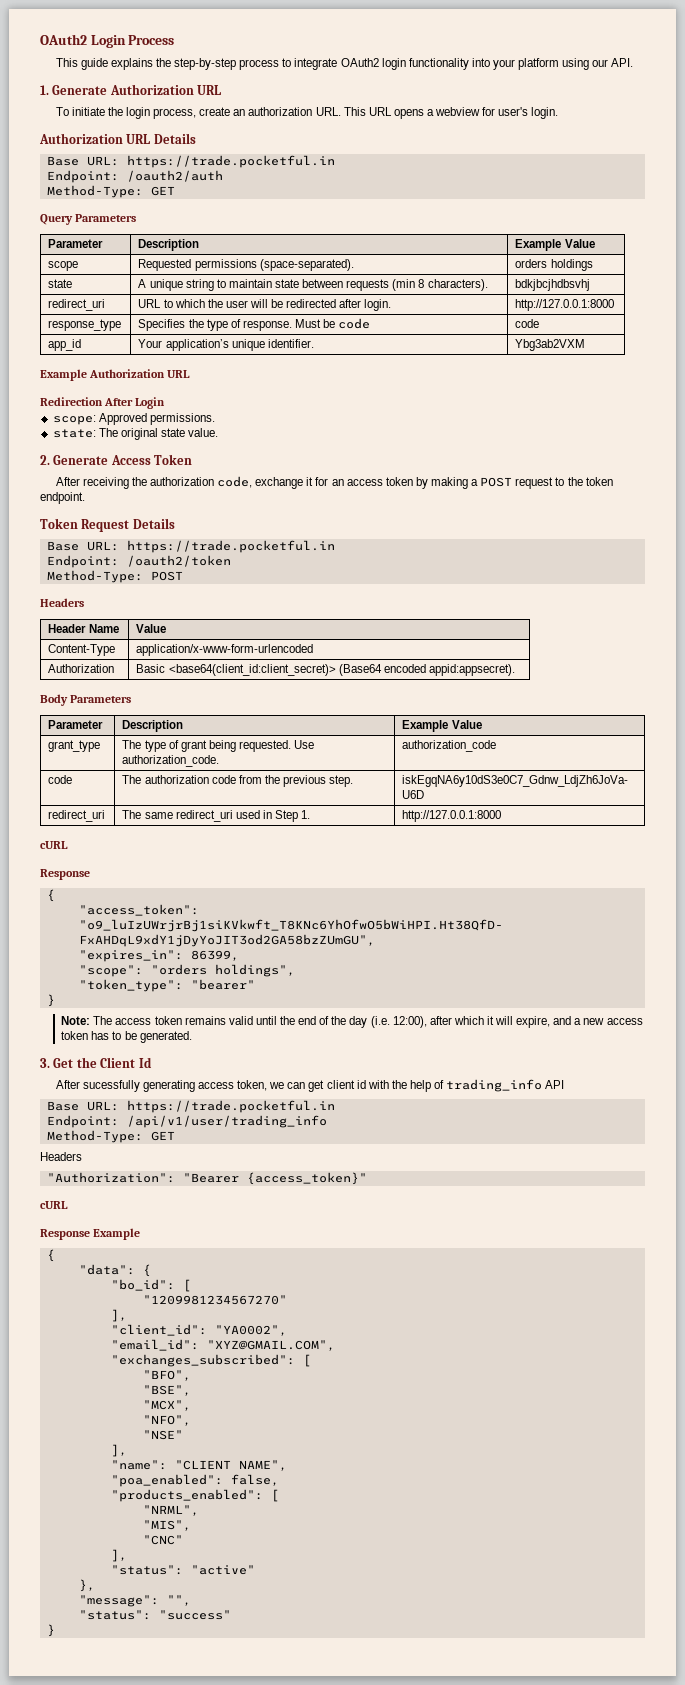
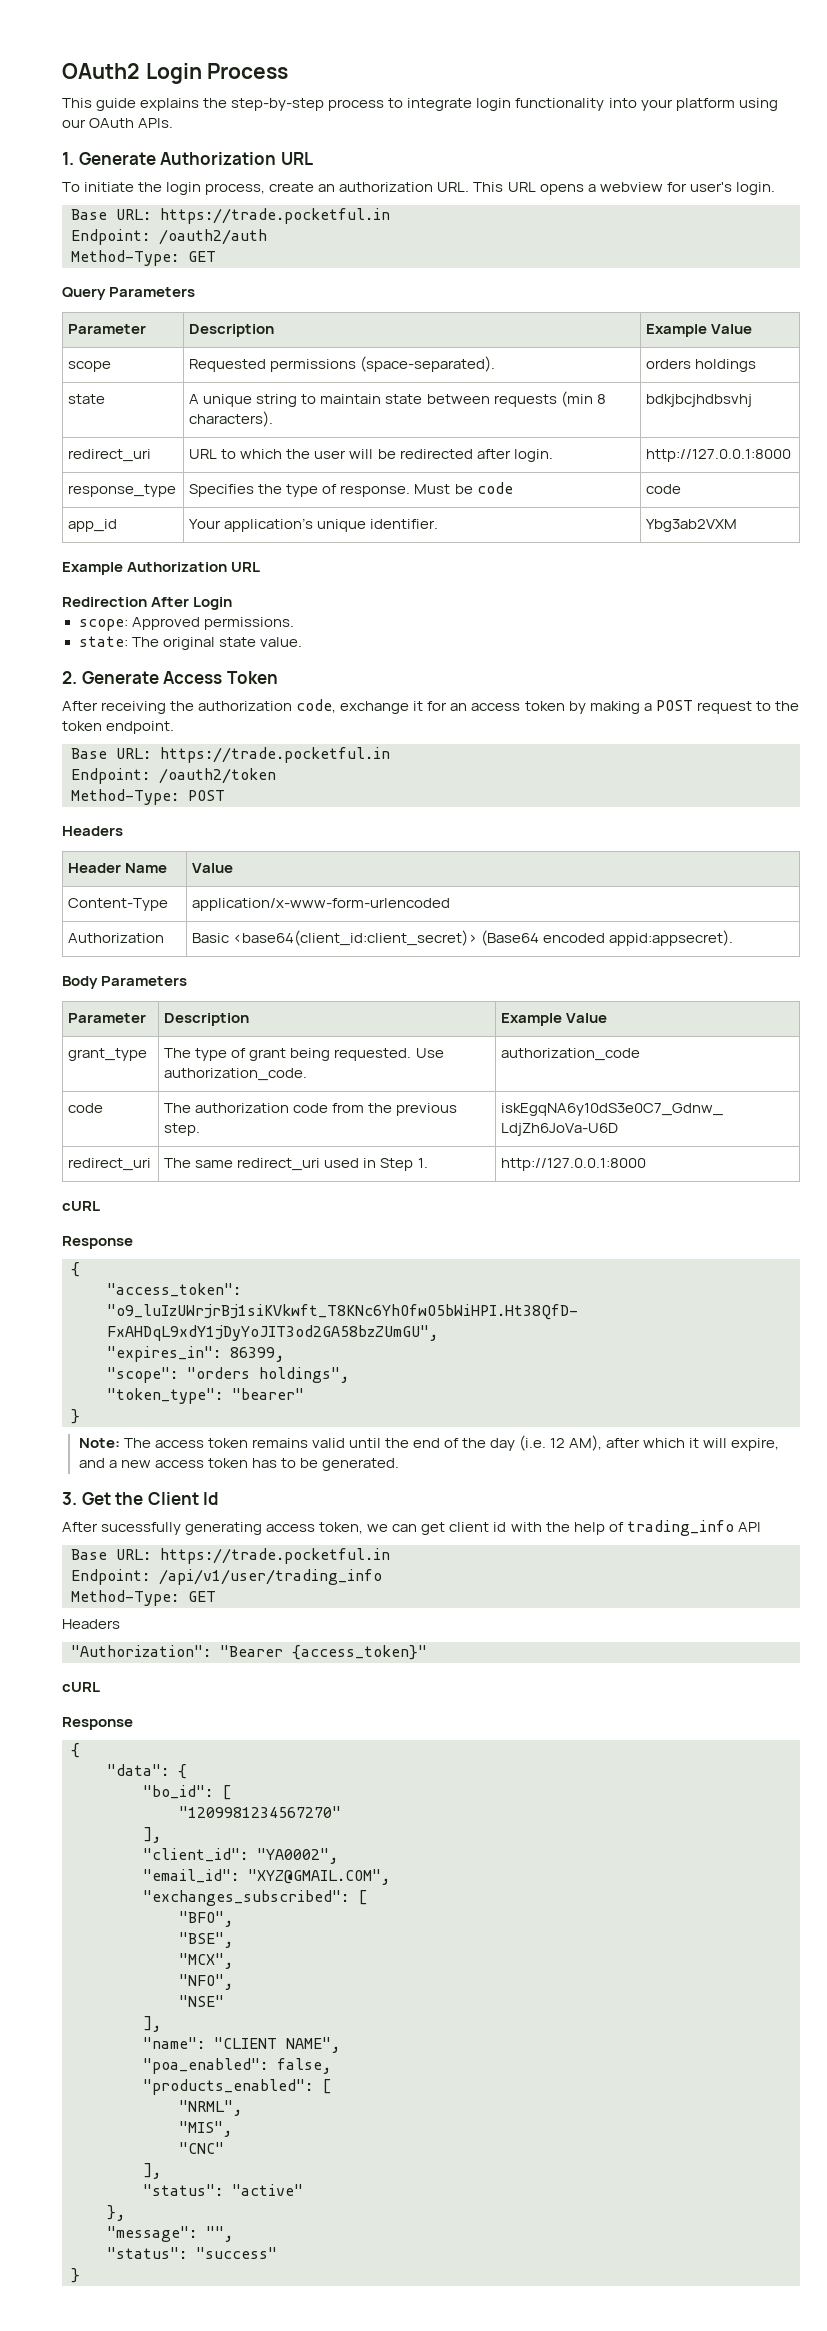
- This guide explains the step-by-step process to integrate OAuth2 login functionality into your platform using our API.
+ This guide explains the step-by-step process to integrate login functionality into your platform using our OAuth APIs.
- Authorization URL Details
- Token Request Details
- Note: The access token remains valid until the end of the day (i.e. 12:00), after which it will expire, and a new access token has to be generated.
+ Note: The access token remains valid until the end of the day (i.e. 12 AM), after which it will expire, and a new access token has to be generated.
  "Authorization": "Bearer {access_token}"
  cURL
- Response Example
+ Response

